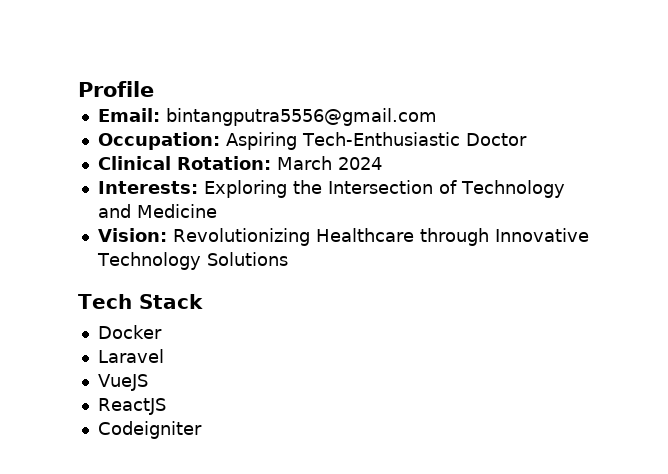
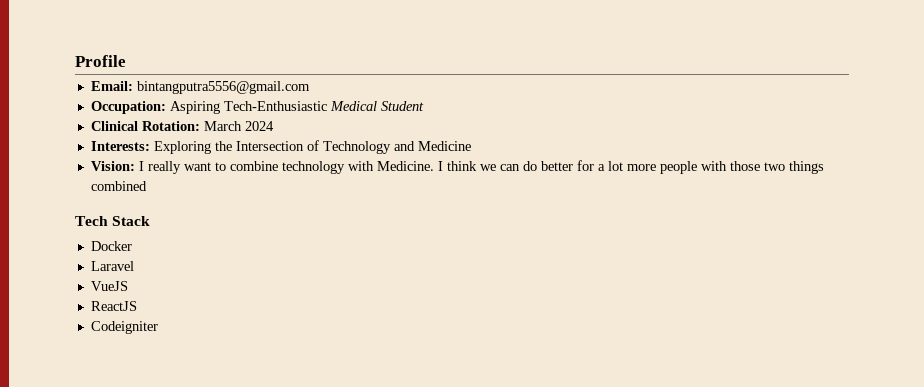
- Occupation: Aspiring Tech-Enthusiastic Doctor
+ Occupation: Aspiring Tech-Enthusiastic Medical Student
- Vision: Revolutionizing Healthcare through Innovative Technology Solutions
+ Vision: I really want to combine technology with Medicine. I think we can do better for a lot more people with those two things combined

